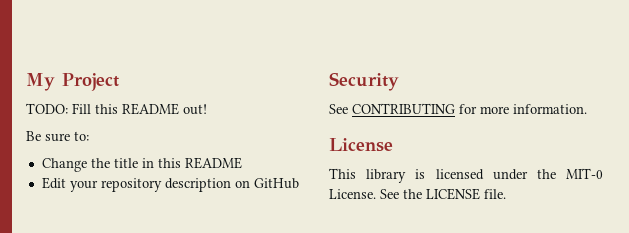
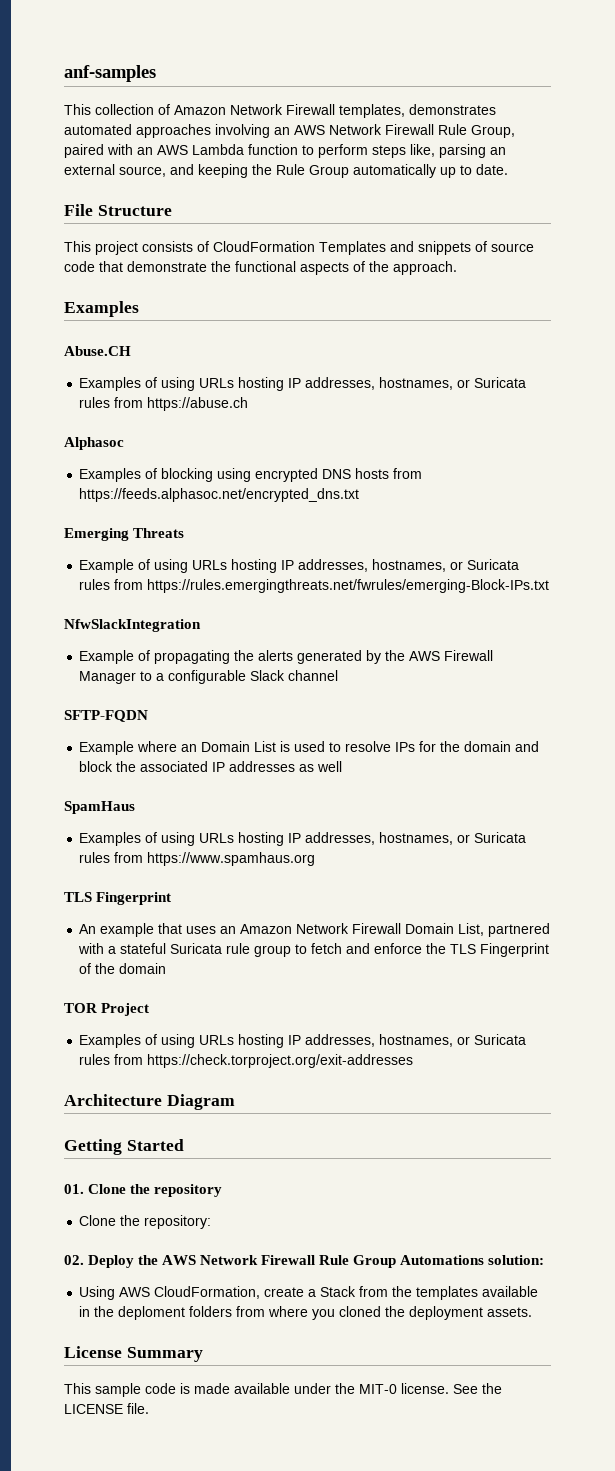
- My Project
- TODO: Fill this README out!
- Be sure to:
- Change the title in this README
- Edit your repository description on GitHub
- Security
- See CONTRIBUTING for more information.
+ anf-samples
+ This collection of Amazon Network Firewall templates, demonstrates automated approaches involving an AWS Network Firewall Rule Group, paired with an AWS Lambda function to perform steps like, parsing an external source, and keeping the Rule Group automatically up to date.
+ File Structure
+ This project consists of CloudFormation Templates and snippets of source code that demonstrate the functional aspects of the approach.
+ Examples
+ Abuse.CH
+ Examples of using URLs hosting IP addresses, hostnames, or Suricata rules from https://abuse.ch
+ Alphasoc
+ Examples of blocking using encrypted DNS hosts from https://feeds.alphasoc.net/encrypted_dns.txt
+ Emerging Threats
+ Example of using URLs hosting IP addresses, hostnames, or Suricata rules from https://rules.emergingthreats.net/fwrules/emerging-Block-IPs.txt
+ NfwSlackIntegration
+ Example of propagating the alerts generated by the AWS Firewall Manager to a configurable Slack channel
+ SFTP-FQDN
+ Example where an Domain List is used to resolve IPs for the domain and block the associated IP addresses as well
+ SpamHaus
+ Examples of using URLs hosting IP addresses, hostnames, or Suricata rules from https://www.spamhaus.org
+ TLS Fingerprint
+ An example that uses an Amazon Network Firewall Domain List, partnered with a stateful Suricata rule group to fetch and enforce the TLS Fingerprint of the domain
+ TOR Project
+ Examples of using URLs hosting IP addresses, hostnames, or Suricata rules from https://check.torproject.org/exit-addresses
+ Architecture Diagram
+ Getting Started
+ 01. Clone the repository
+ Clone the repository:
+ 02. Deploy the AWS Network Firewall Rule Group Automations solution:
+ Using AWS CloudFormation, create a Stack from the templates available in the deploment folders from where you cloned the deployment assets.
- License
- This library is licensed under the MIT-0 License.
+ License Summary
+ This sample code is made available under the MIT-0 license.

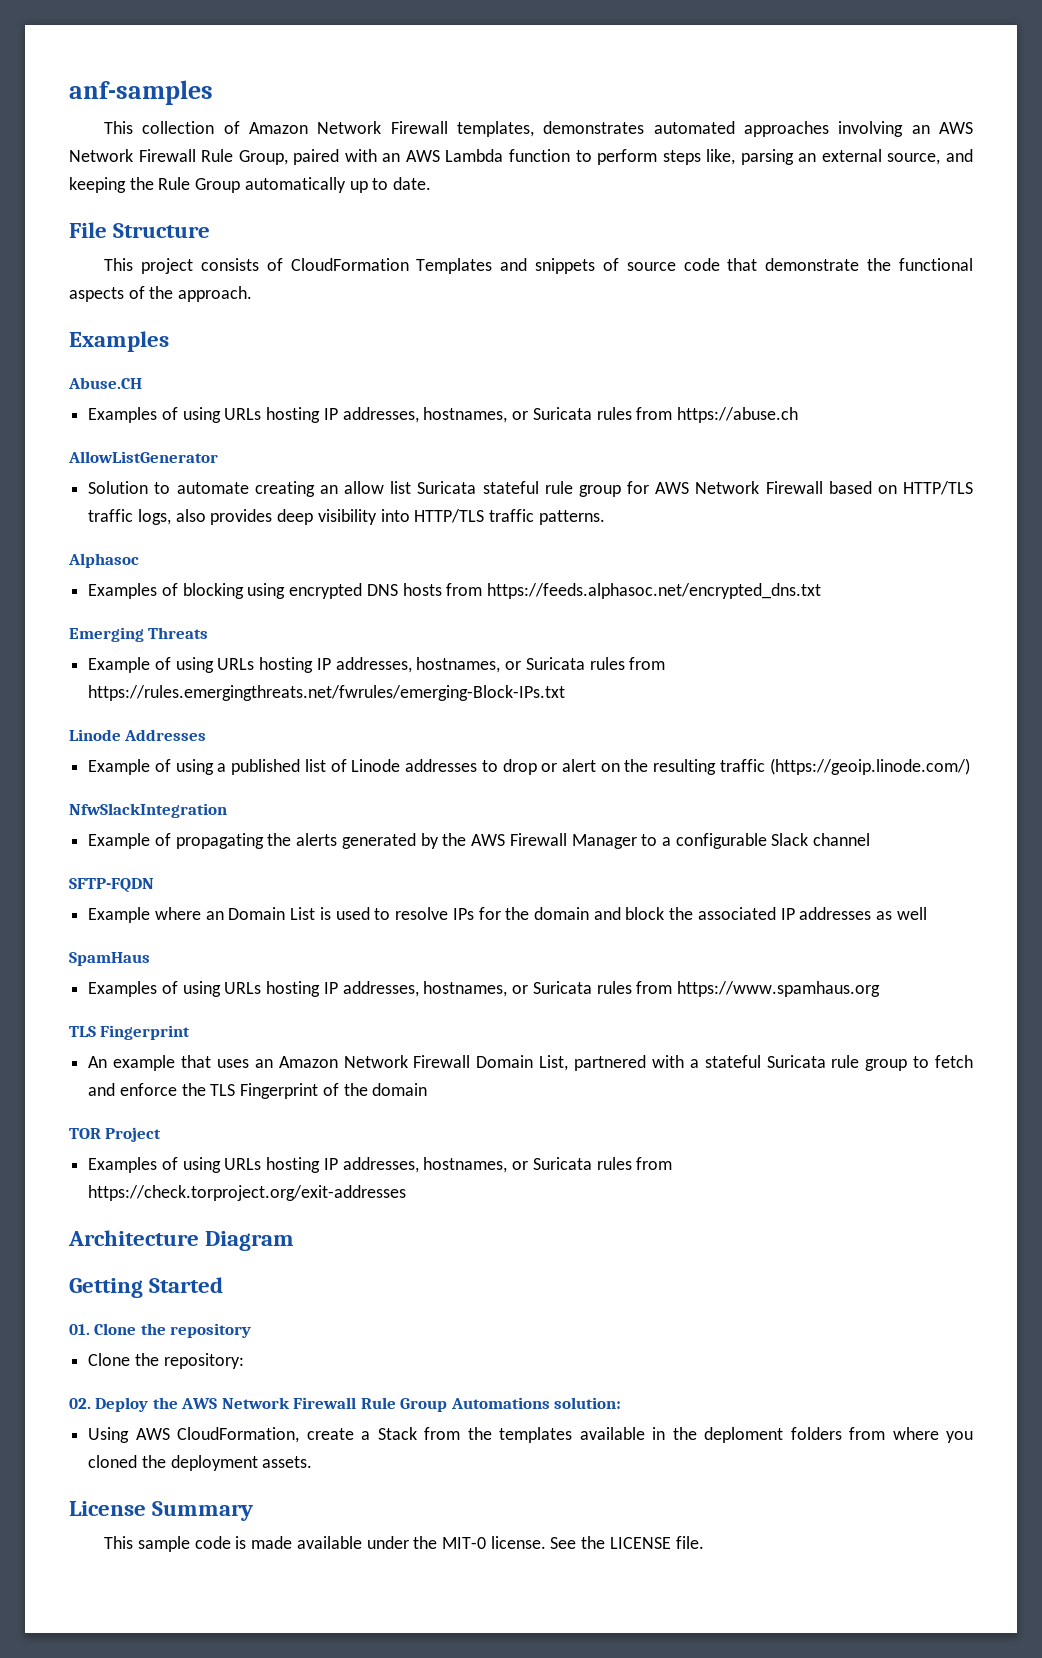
+ AllowListGenerator
+ Solution to automate creating an allow list Suricata stateful rule group for AWS Network Firewall based on HTTP/TLS traffic logs, also provides deep visibility into HTTP/TLS traffic patterns.
+ Linode Addresses
+ Example of using a published list of Linode addresses to drop or alert on the resulting traffic (https://geoip.linode.com/)

